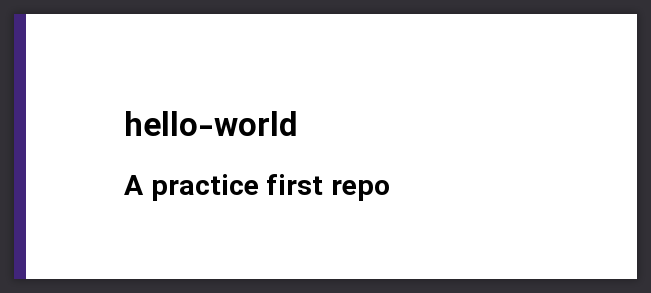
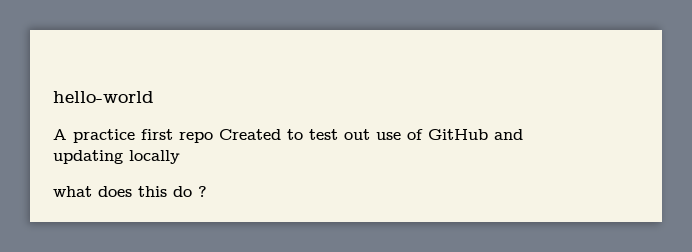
- A practice first repo
+ A practice first repo Created to test out use of GitHub and updating locally
+ what does this do ?

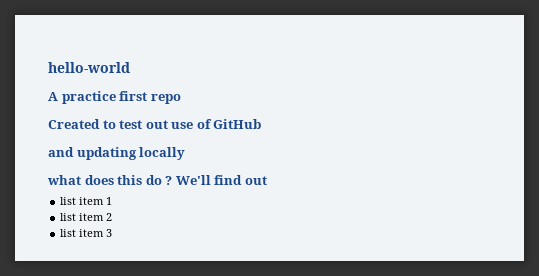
- A practice first repo Created to test out use of GitHub and updating locally
+ A practice first repo
+ Created to test out use of GitHub
+ and updating locally
+ We'll find out
+ list item 1
+ list item 2
+ list item 3

